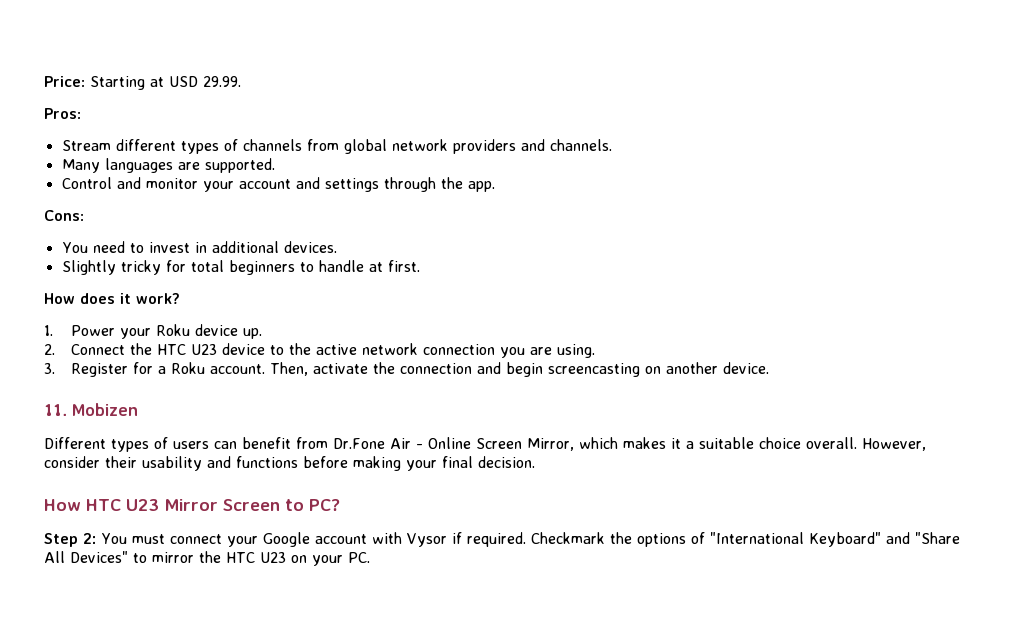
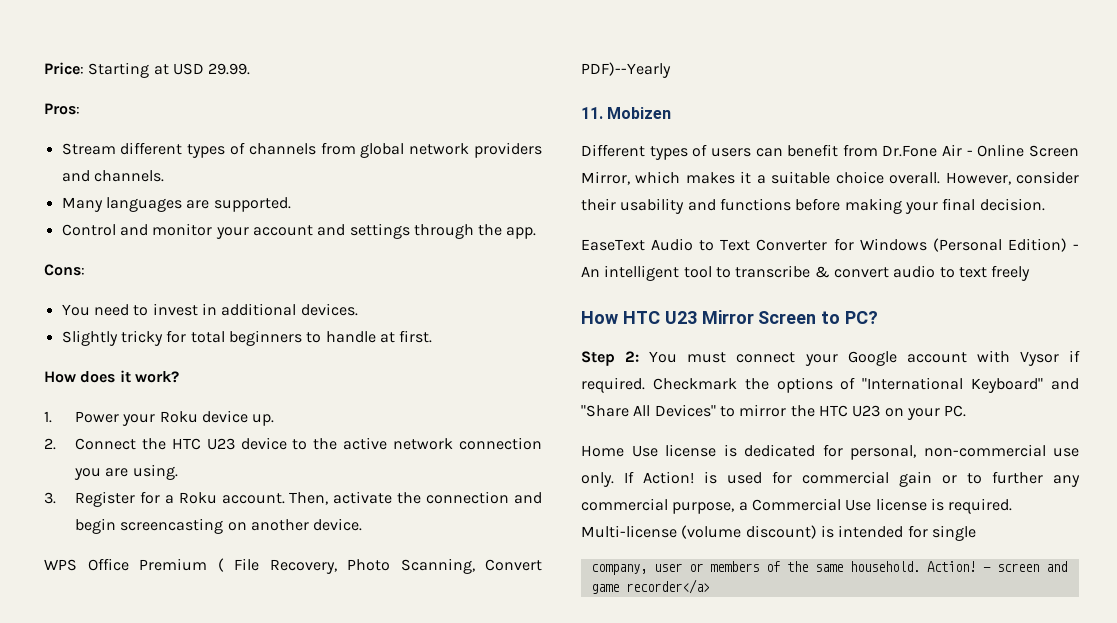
+ WPS Office Premium ( File Recovery, Photo Scanning, Convert PDF)--Yearly
+ EaseText Audio to Text Converter for Windows (Personal Edition) - An intelligent tool to transcribe & convert audio to text freely
+ Home Use license is dedicated for personal, non-commercial use only. If Action! is used for commercial gain or to further any commercial purpose, a Commercial Use license is required. Multi-license (volume discount) is intended for single
+ company, user or members of the same household. Action! - screen and game recorder</a>

